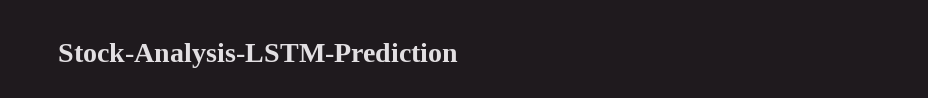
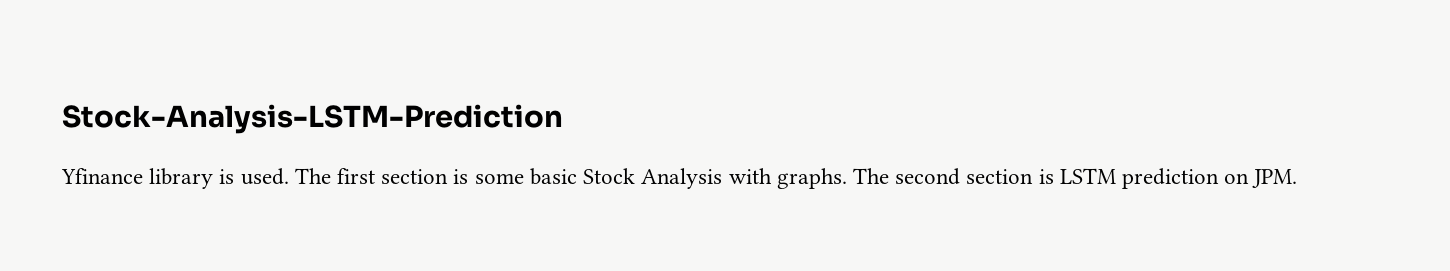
+ Yfinance library is used. The first section is some basic Stock Analysis with graphs. The second section is LSTM prediction on JPM.

